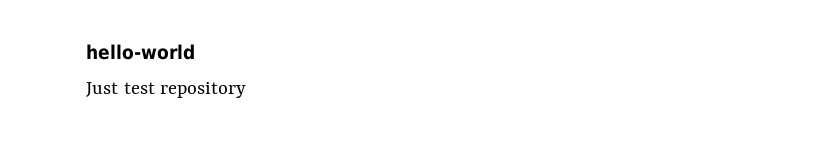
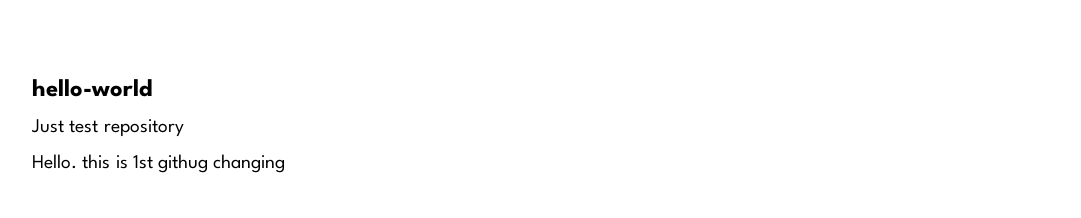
+ Hello. this is 1st githug changing

